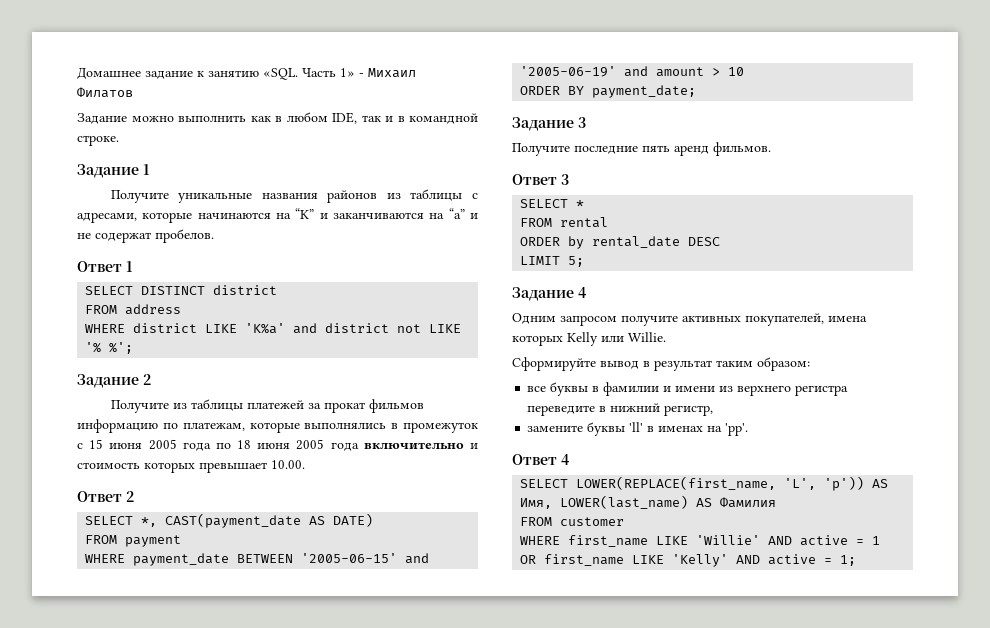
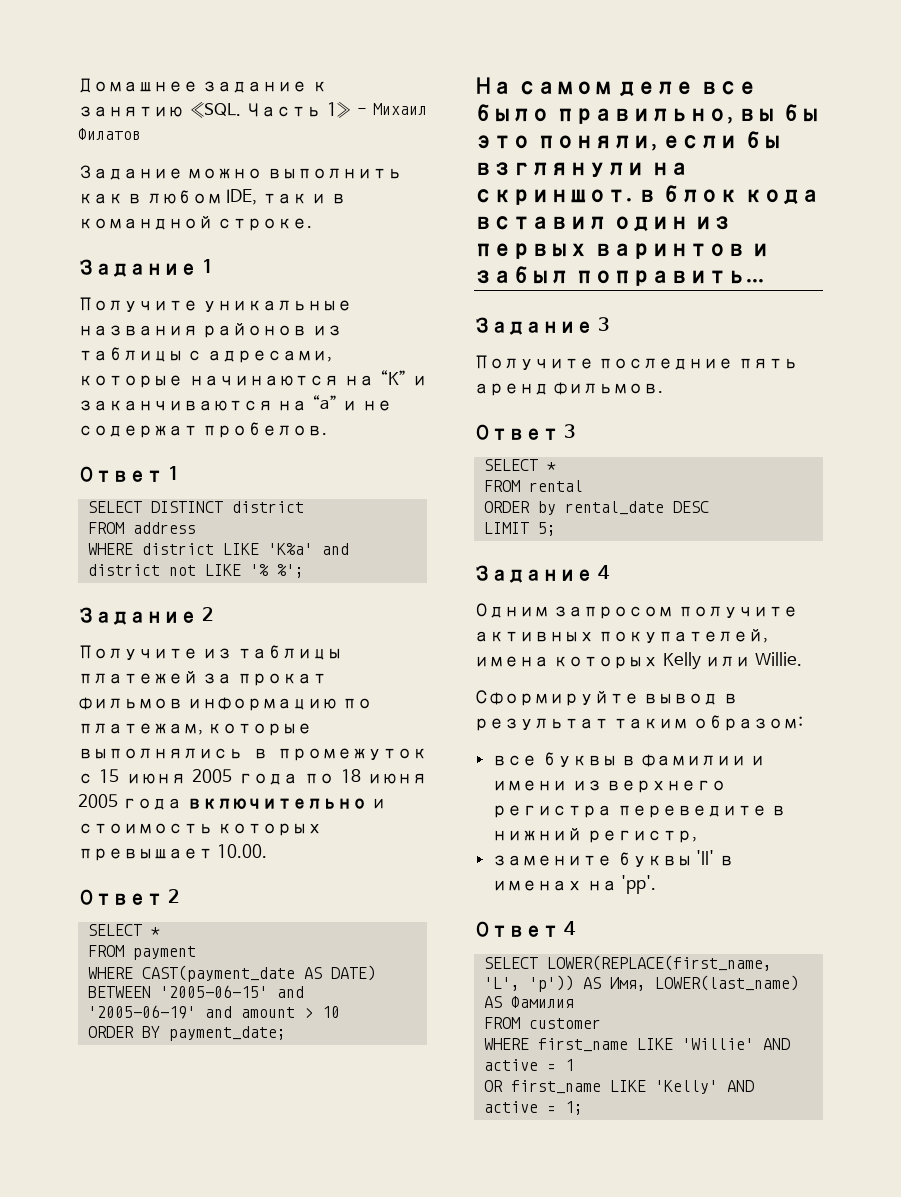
  Ответ 2
- SELECT *, CAST(payment_date AS DATE)
+ SELECT *
- WHERE payment_date BETWEEN '2005-06-15' and '2005-06-19' and amount > 10
+ WHERE CAST(payment_date AS DATE) BETWEEN '2005-06-15' and '2005-06-19' and amount > 10
+ На самом деле все было правильно, вы бы это поняли, если бы взглянули на скриншот. в блок кода вставил один из первых варинтов и забыл поправить...

